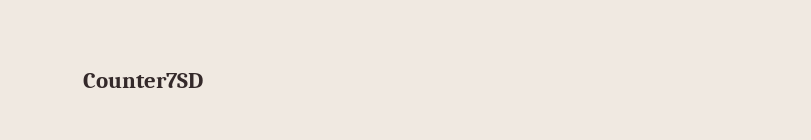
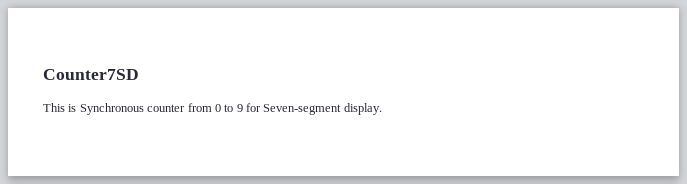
+ This is Synchronous counter from 0 to 9 for Seven-segment display.

